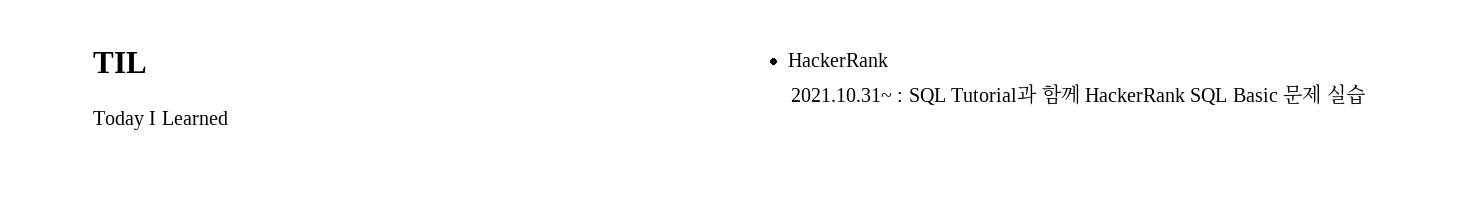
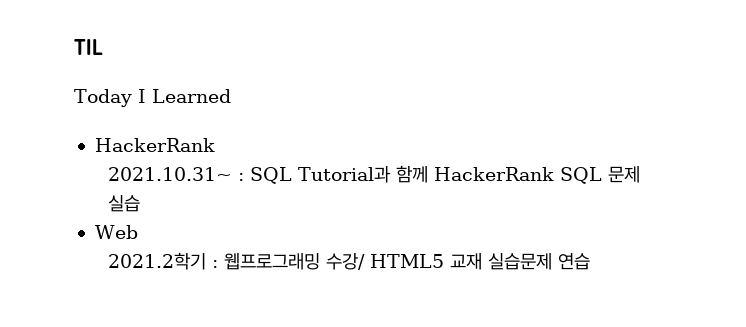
- 2021.10.31~ : SQL Tutorial과 함께 HackerRank SQL Basic 문제 실습
+ 2021.10.31~ : SQL Tutorial과 함께 HackerRank SQL 문제 실습
+ Web
+ 2021.2학기 : 웹프로그래밍 수강/ HTML5 교재 실습문제 연습

